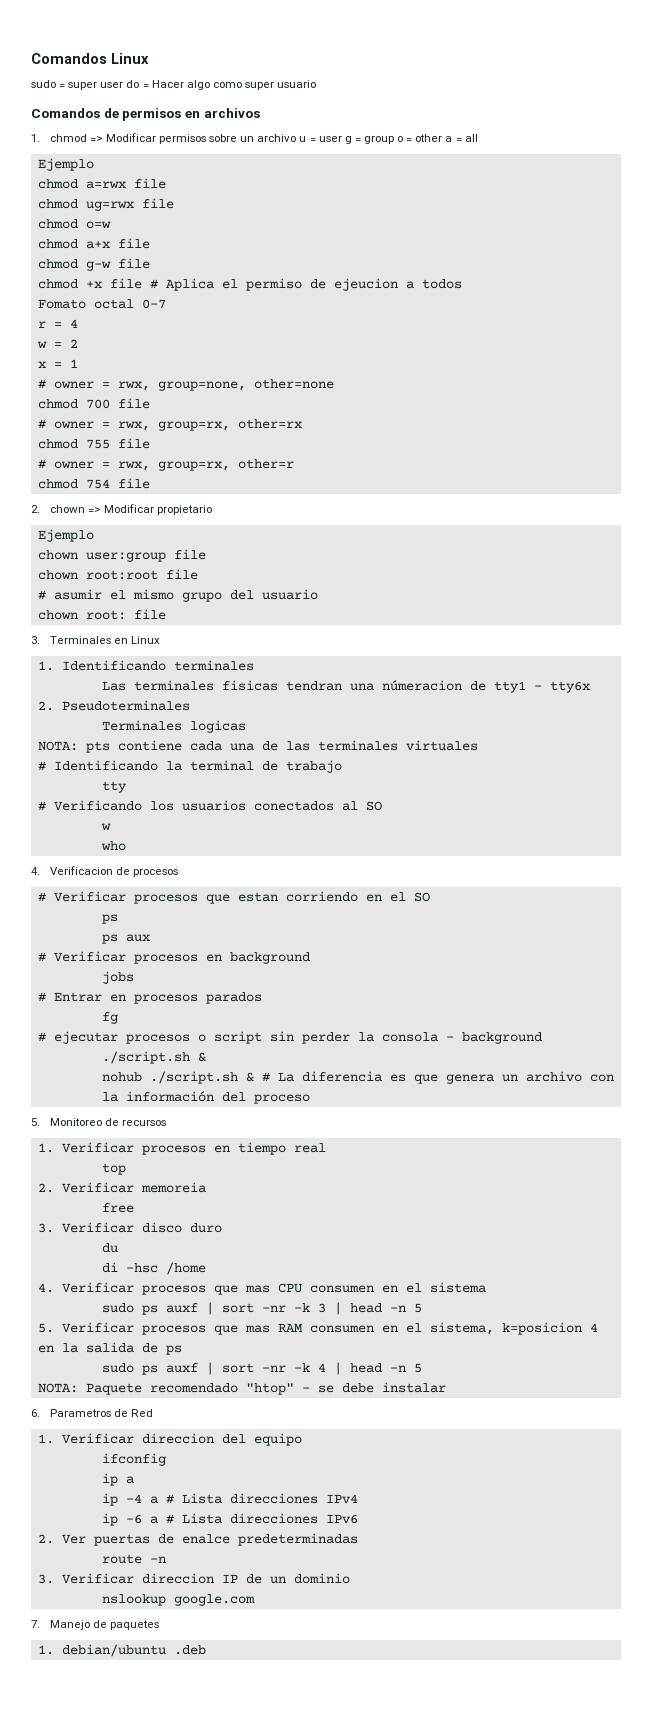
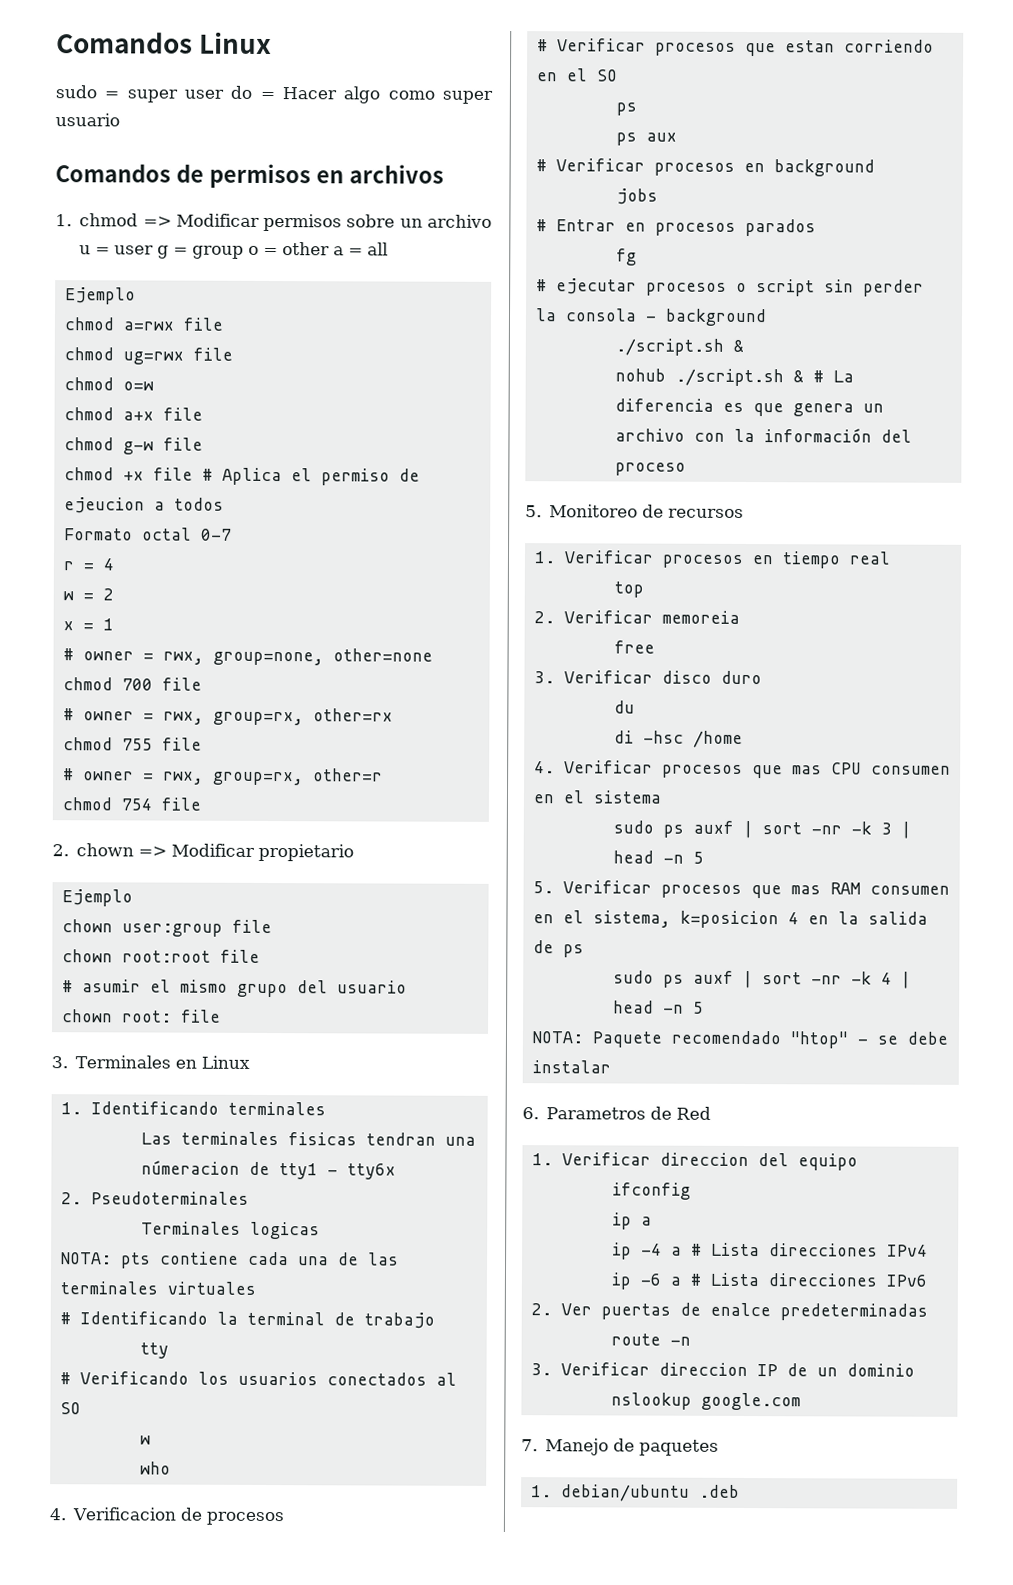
- Fomato octal 0-7
+ Formato octal 0-7

